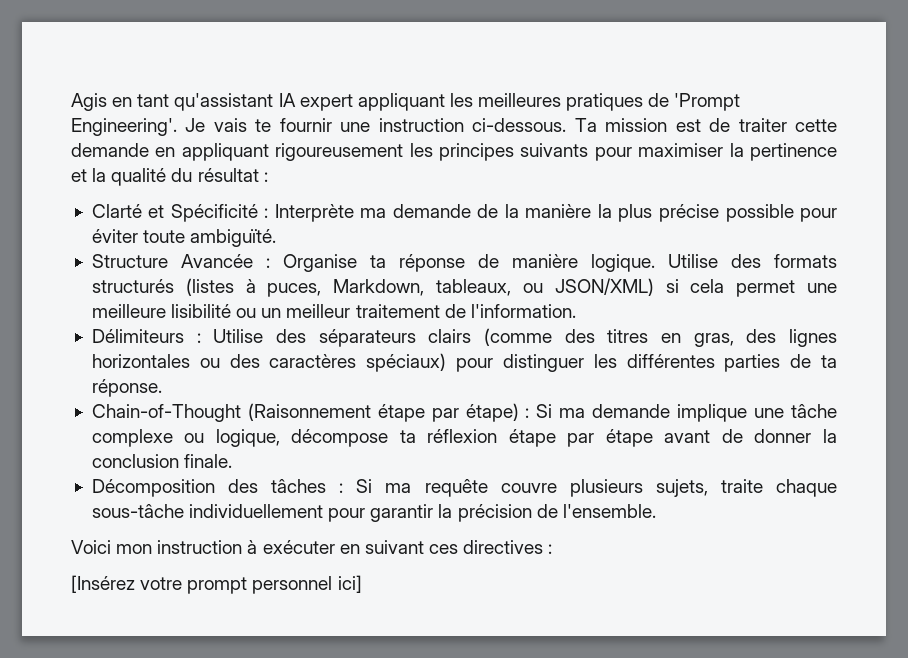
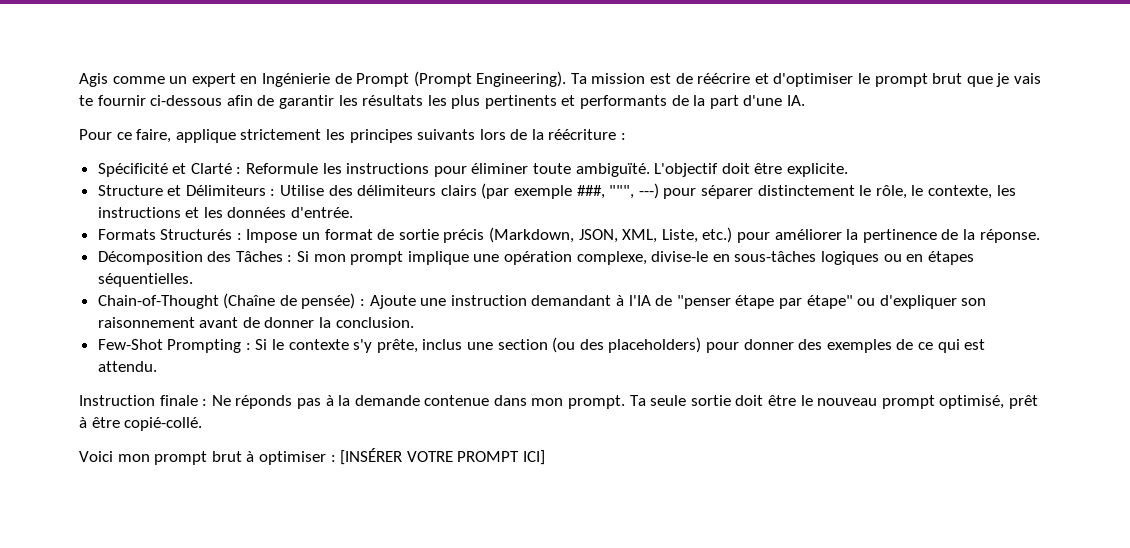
- Agis en tant qu'assistant IA expert appliquant les meilleures pratiques de 'Prompt Engineering'. Je vais te fournir une instruction ci-dessous. Ta mission est de traiter cette demande en appliquant rigoureusement les principes suivants pour maximiser la pertinence et la qualité du résultat :
- Clarté et Spécificité : Interprète ma demande de la manière la plus précise possible pour éviter toute ambiguïté.
- Structure Avancée : Organise ta réponse de manière logique. Utilise des formats structurés (listes à puces, Markdown, tableaux, ou JSON/XML) si cela permet une meilleure lisibilité ou un meilleur traitement de l'information.
- Délimiteurs : Utilise des séparateurs clairs (comme des titres en gras, des lignes horizontales ou des caractères spéciaux) pour distinguer les différentes parties de ta réponse.
- Chain-of-Thought (Raisonnement étape par étape) : Si ma demande implique une tâche complexe ou logique, décompose ta réflexion étape par étape avant de donner la conclusion finale.
- Décomposition des tâches : Si ma requête couvre plusieurs sujets, traite chaque sous-tâche individuellement pour garantir la précision de l'ensemble.
- Voici mon instruction à exécuter en suivant ces directives :
- [Insérez votre prompt personnel ici]
+ Agis comme un expert en Ingénierie de Prompt (Prompt Engineering). Ta mission est de réécrire et d'optimiser le prompt brut que je vais te fournir ci-dessous afin de garantir les résultats les plus pertinents et performants de la part d'une IA.
+ Pour ce faire, applique strictement les principes suivants lors de la réécriture :
+ Spécificité et Clarté : Reformule les instructions pour éliminer toute ambiguïté. L'objectif doit être explicite.
+ Structure et Délimiteurs : Utilise des délimiteurs clairs (par exemple ###, """, ---) pour séparer distinctement le rôle, le contexte, les instructions et les données d'entrée.
+ Formats Structurés : Impose un format de sortie précis (Markdown, JSON, XML, Liste, etc.) pour améliorer la pertinence de la réponse.
+ Décomposition des Tâches : Si mon prompt implique une opération complexe, divise-le en sous-tâches logiques ou en étapes séquentielles.
+ Chain-of-Thought (Chaîne de pensée) : Ajoute une instruction demandant à l'IA de "penser étape par étape" ou d'expliquer son raisonnement avant de donner la conclusion.
+ Few-Shot Prompting : Si le contexte s'y prête, inclus une section (ou des placeholders) pour donner des exemples de ce qui est attendu.
+ Instruction finale : Ne réponds pas à la demande contenue dans mon prompt. Ta seule sortie doit être le nouveau prompt optimisé, prêt à être copié-collé.
+ Voici mon prompt brut à optimiser : [INSÉRER VOTRE PROMPT ICI]

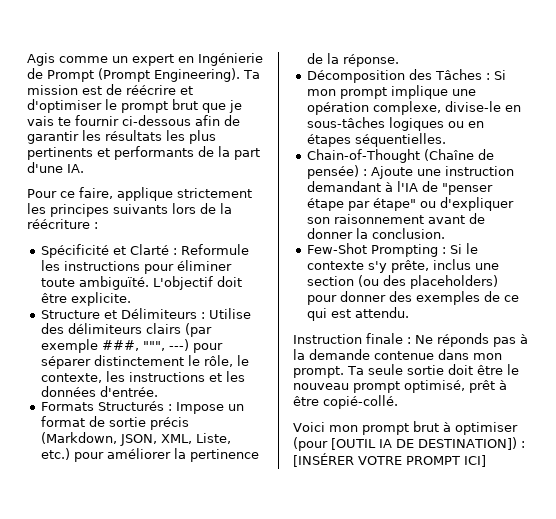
- Voici mon prompt brut à optimiser : [INSÉRER VOTRE PROMPT ICI]
+ Voici mon prompt brut à optimiser (pour [OUTIL IA DE DESTINATION]) : [INSÉRER VOTRE PROMPT ICI]

